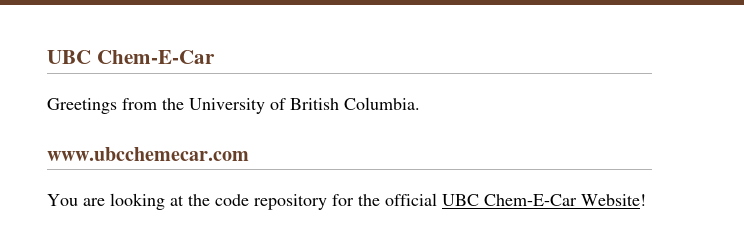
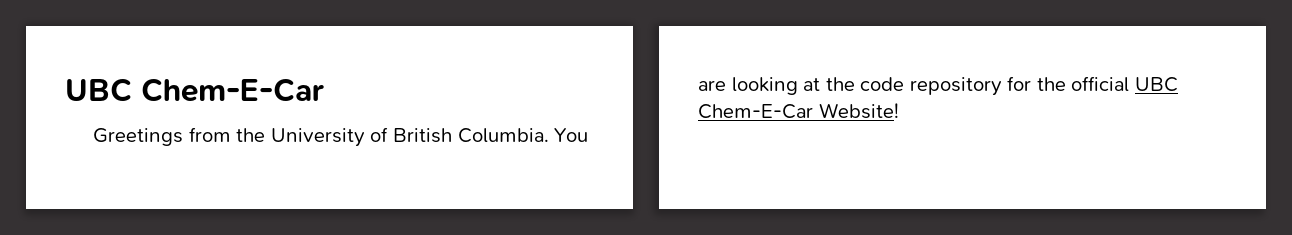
- Greetings from the University of British Columbia.
- www.ubcchemecar.com
- You are looking at the code repository for the official UBC Chem-E-Car Website!
+ Greetings from the University of British Columbia. You are looking at the code repository for the official UBC Chem-E-Car Website!

